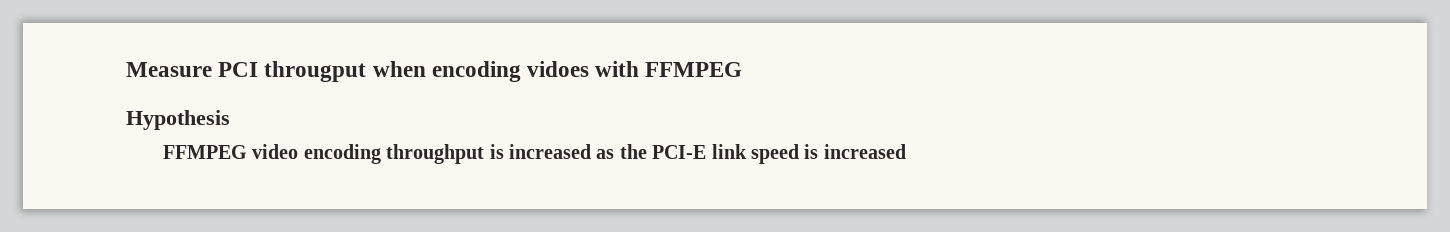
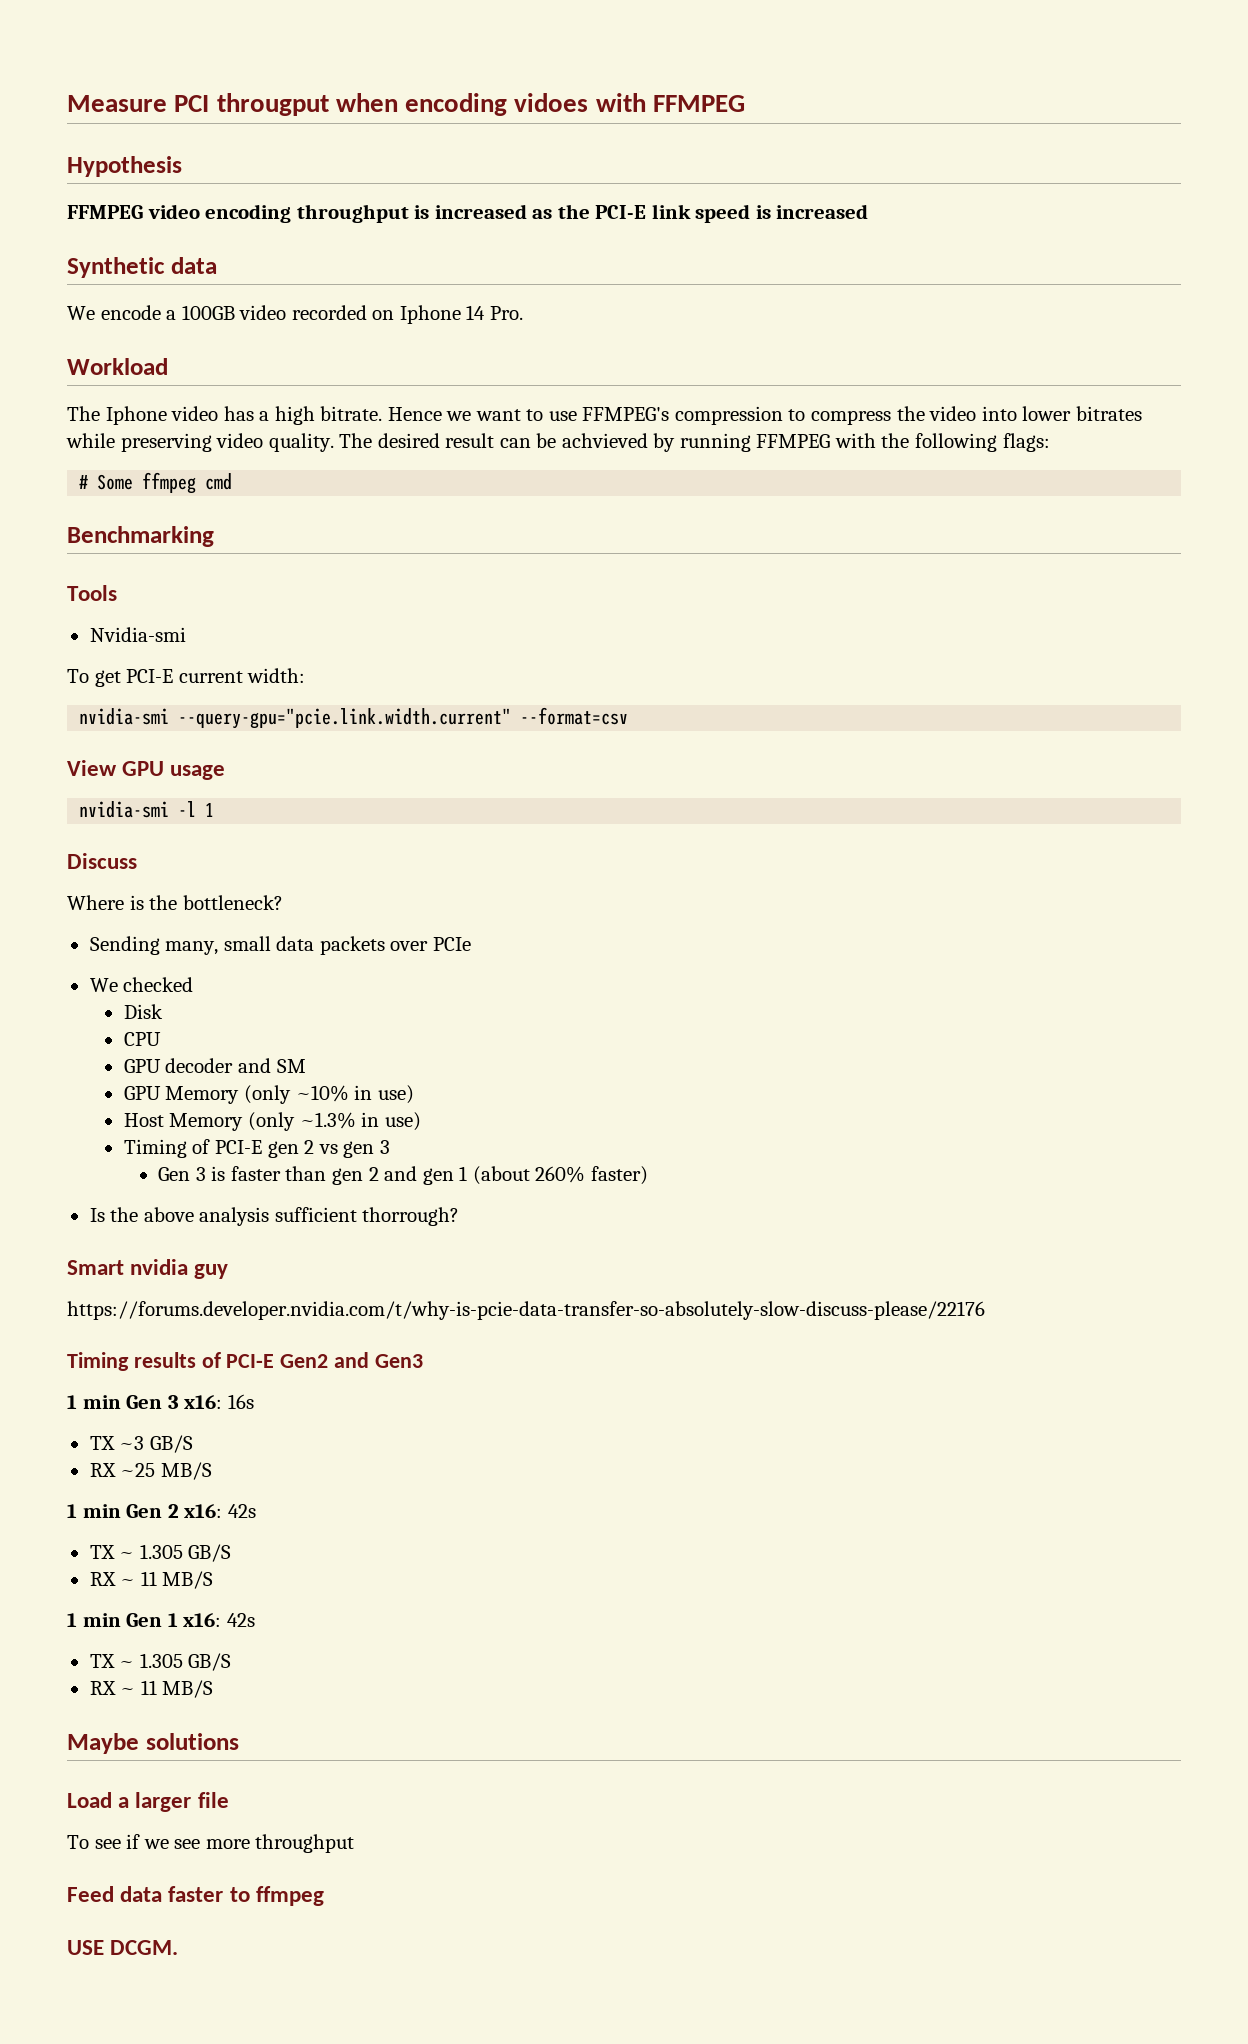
+ Synthetic data
+ We encode a 100GB video recorded on Iphone 14 Pro.
+ Workload
+ The Iphone video has a high bitrate. Hence we want to use FFMPEG's compression to compress the video into lower bitrates while preserving video quality. The desired result can be achvieved by running FFMPEG with the following flags:
+ # Some ffmpeg cmd
+ Benchmarking
+ Tools
+ Nvidia-smi
+ To get PCI-E current width:
+ nvidia-smi --query-gpu="pcie.link.width.current" --format=csv
+ View GPU usage
+ nvidia-smi -l 1
+ Discuss
+ Where is the bottleneck?
+ Sending many, small data packets over PCIe
+ We checked
+ Disk
+ CPU
+ GPU decoder and SM
+ GPU Memory (only ~10% in use)
+ Host Memory (only ~1.3% in use)
+ Timing of PCI-E gen 2 vs gen 3
+ Gen 3 is faster than gen 2 and gen 1 (about 260% faster)
+ Is the above analysis sufficient thorrough?
+ Smart nvidia guy
+ https://forums.developer.nvidia.com/t/why-is-pcie-data-transfer-so-absolutely-slow-discuss-please/22176
+ Timing results of PCI-E Gen2 and Gen3
+ 1 min Gen 3 x16: 16s
+ TX ~3 GB/S
+ RX ~25 MB/S
+ 1 min Gen 2 x16: 42s
+ TX ~ 1.305 GB/S
+ RX ~ 11 MB/S
+ 1 min Gen 1 x16: 42s
+ TX ~ 1.305 GB/S
+ RX ~ 11 MB/S
+ Maybe solutions
+ Load a larger file
+ To see if we see more throughput
+ Feed data faster to ffmpeg
+ USE DCGM.

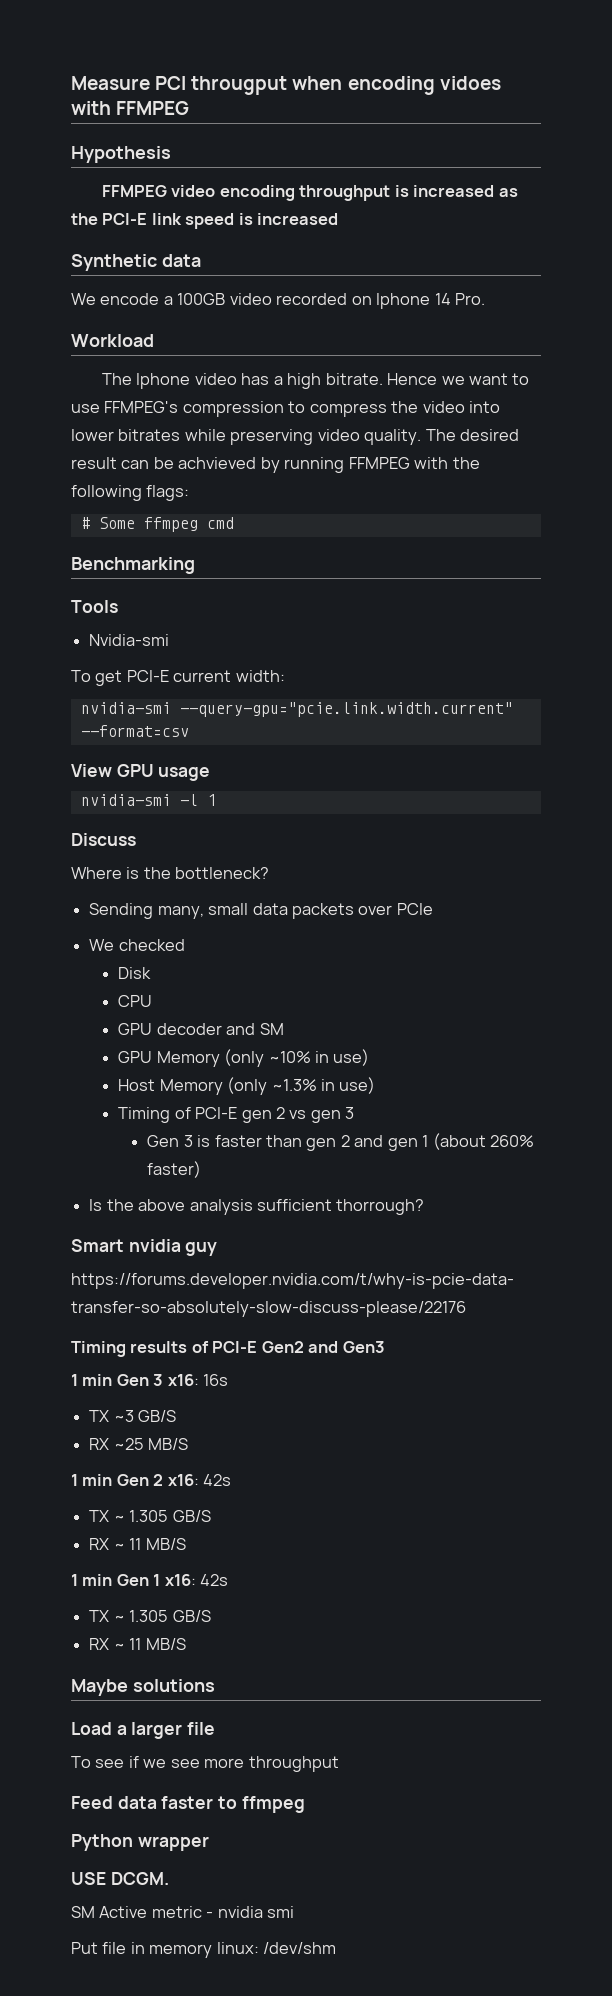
+ Python wrapper
+ SM Active metric - nvidia smi
+ Put file in memory linux: /dev/shm

